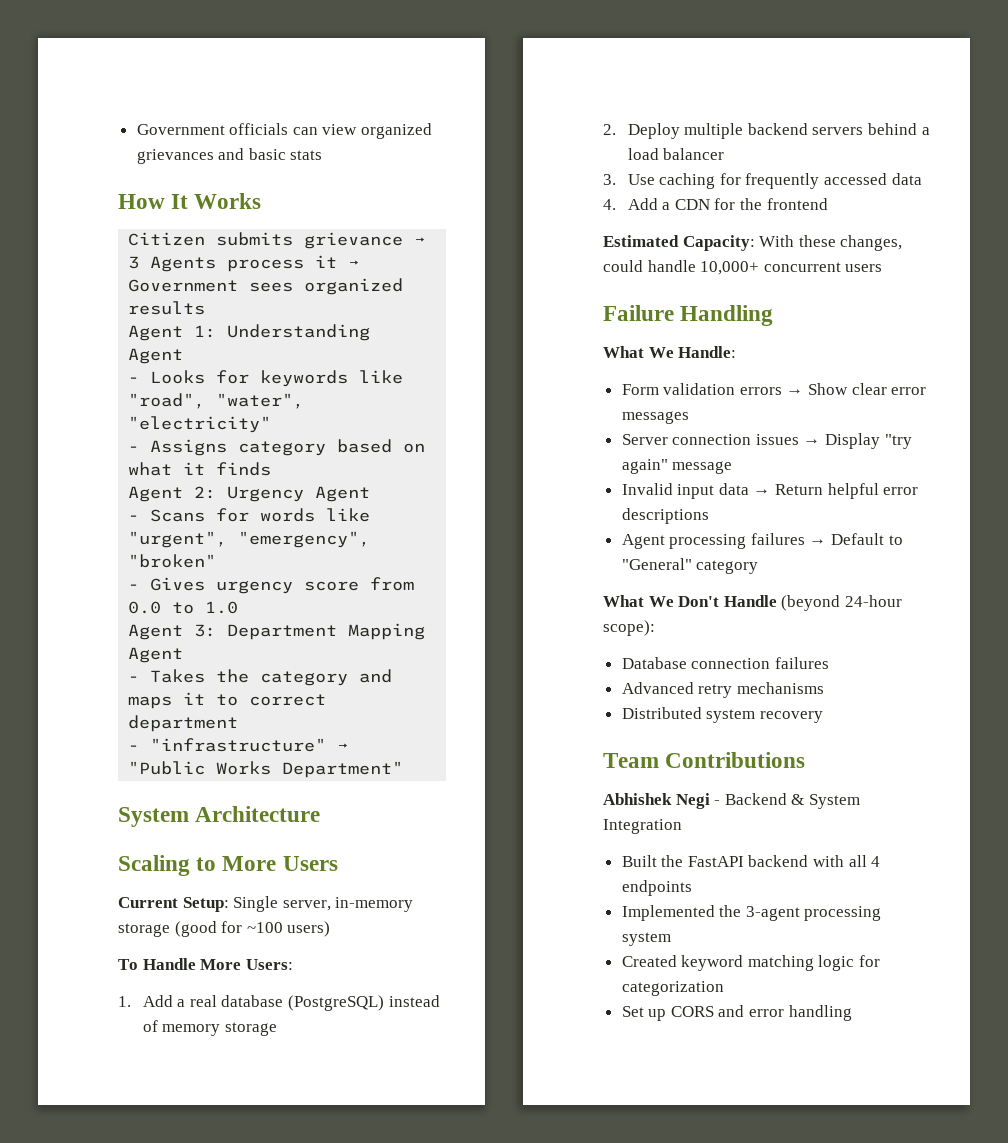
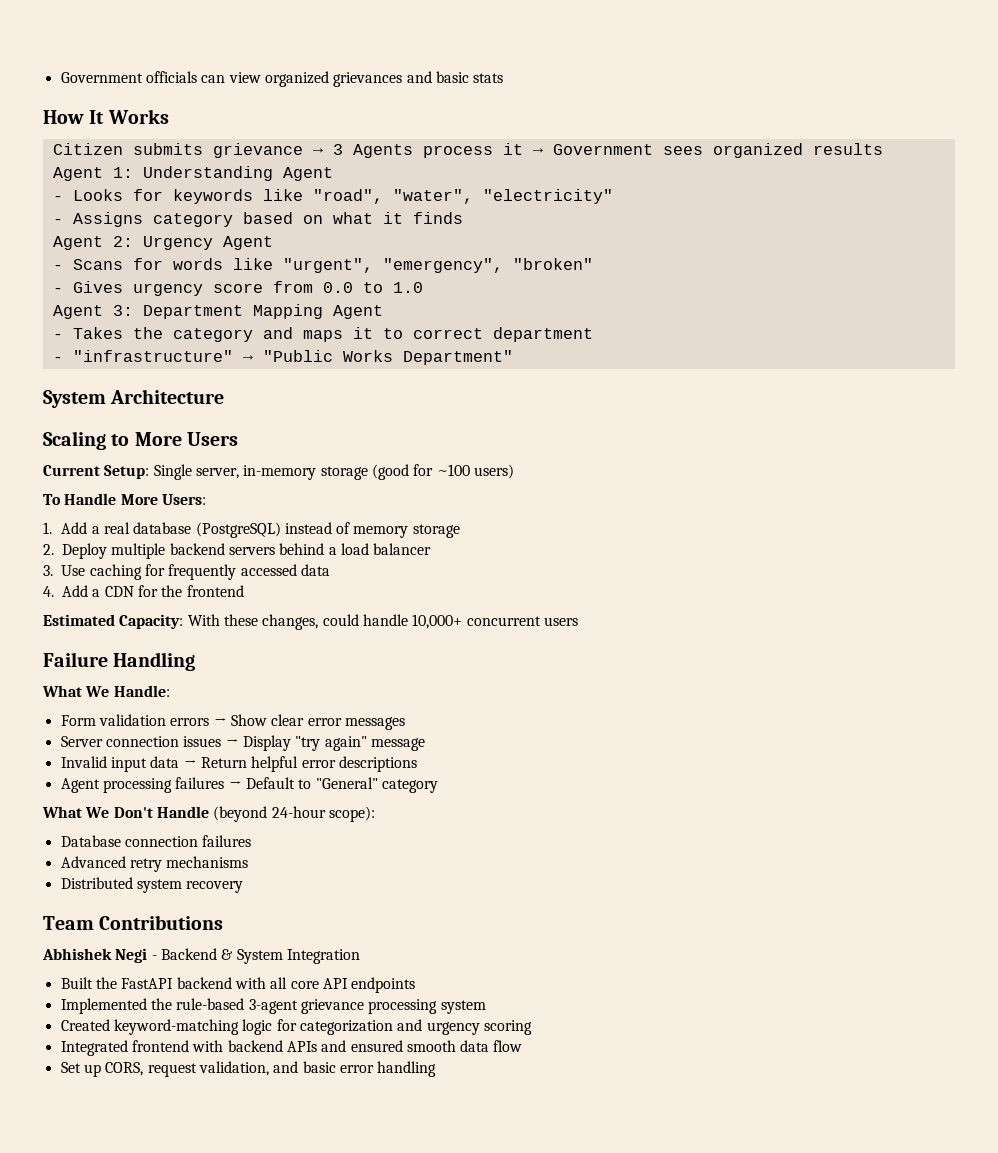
- Built the FastAPI backend with all 4 endpoints
+ Built the FastAPI backend with all core API endpoints
- Implemented the 3-agent processing system
+ Implemented the rule-based 3-agent grievance processing system
- Created keyword matching logic for categorization
- Set up CORS and error handling
+ Created keyword-matching logic for categorization and urgency scoring
+ Integrated frontend with backend APIs and ensured smooth data flow
+ Set up CORS, request validation, and basic error handling

